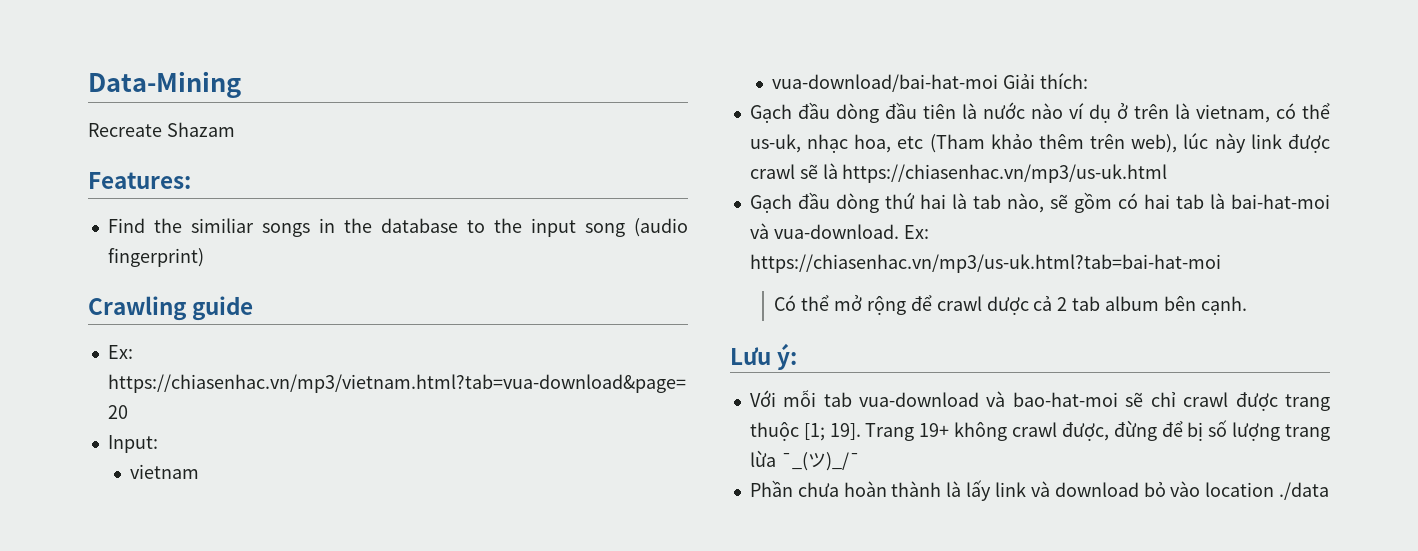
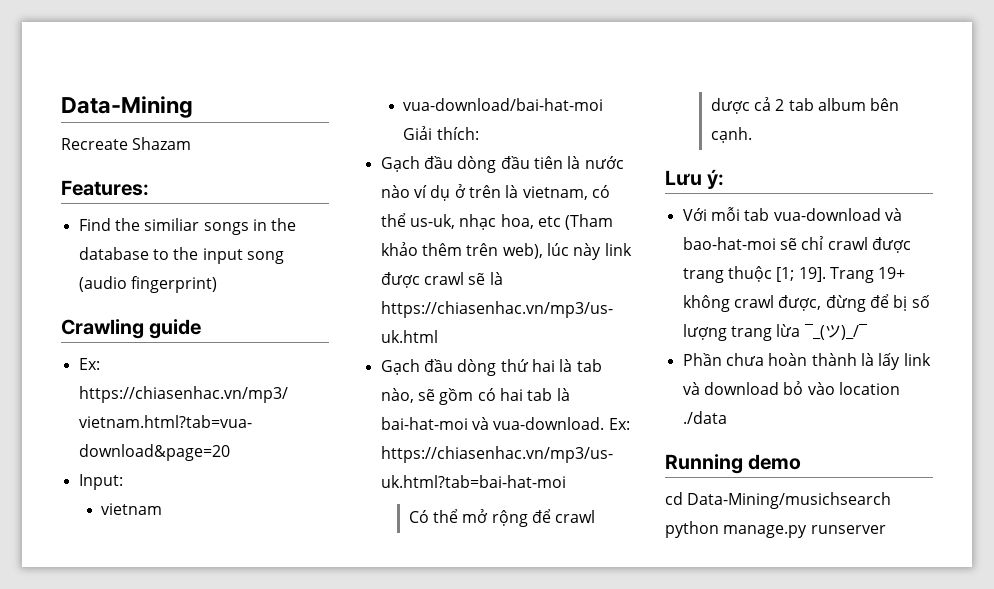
+ Running demo
+ cd Data-Mining/musichsearch python manage.py runserver

